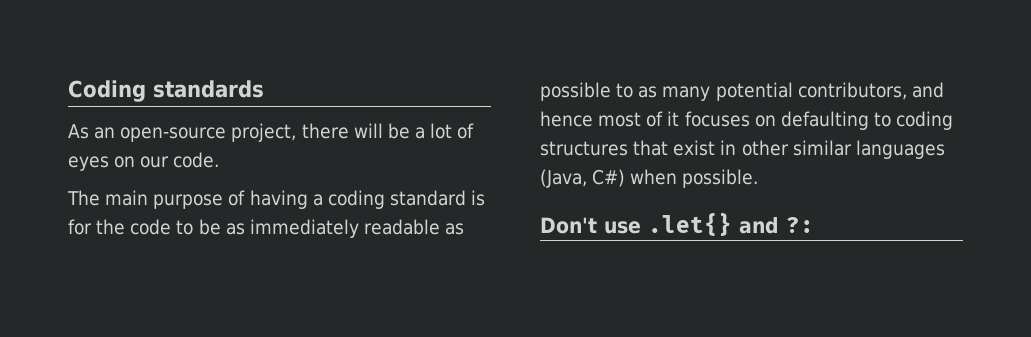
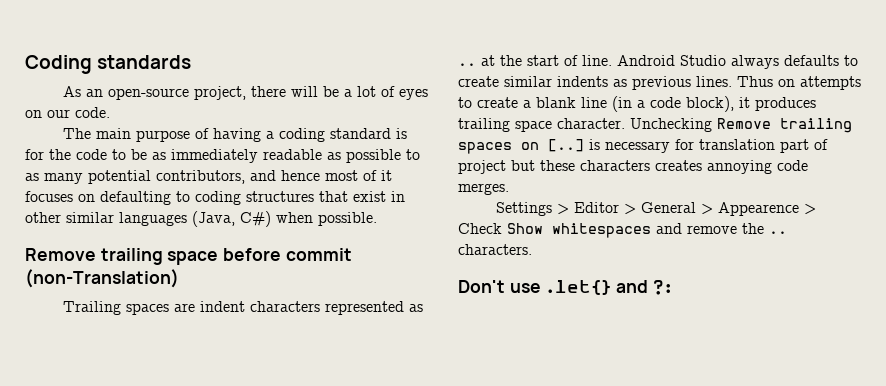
+ Remove trailing space before commit (non-Translation)
+ Trailing spaces are indent characters represented as .. at the start of line. Android Studio always defaults to create similar indents as previous lines. Thus on attempts to create a blank line (in a code block), it produces trailing space character. Unchecking Remove trailing spaces on [..] is necessary for translation part of project but these characters creates annoying code merges.
+ Settings > Editor > General > Appearence > Check Show whitespaces and remove the .. characters.

